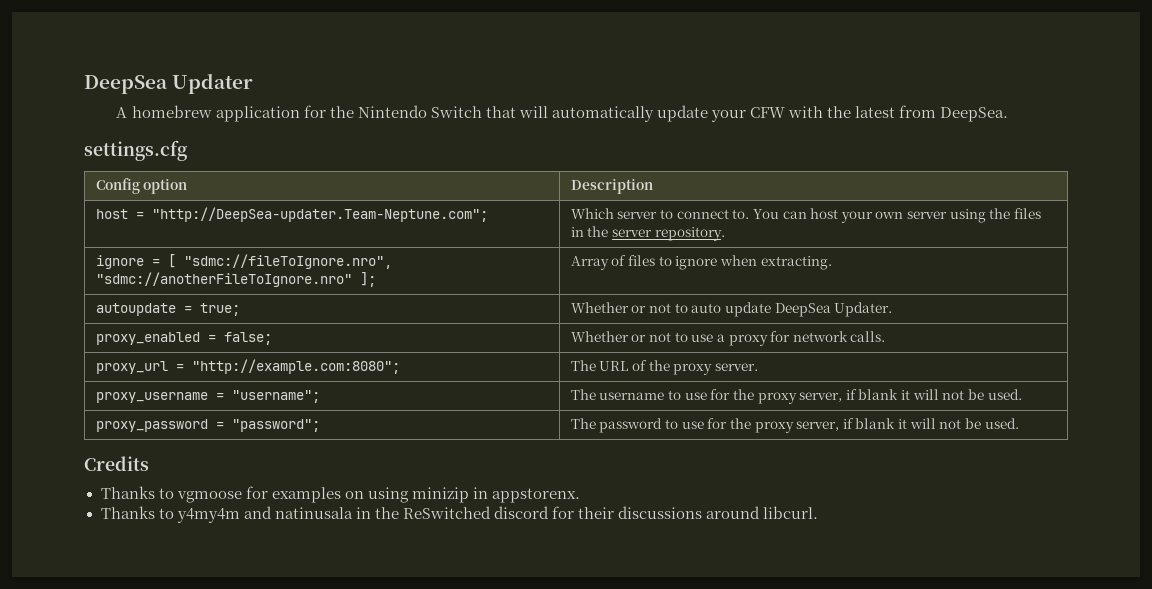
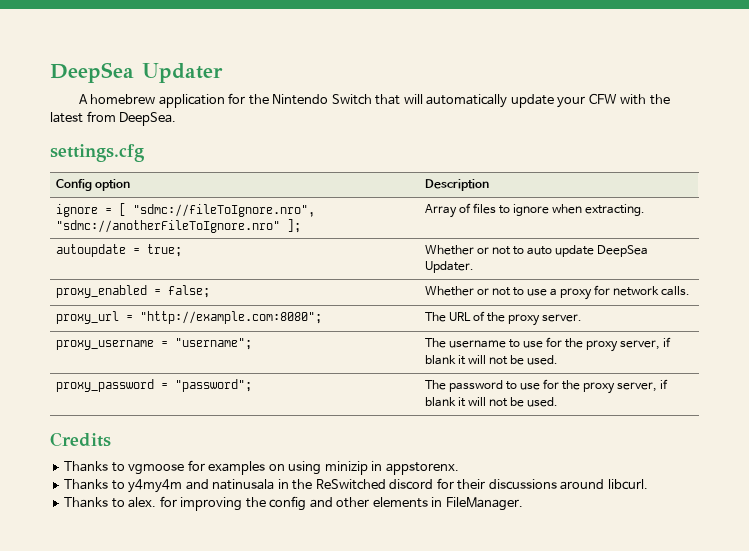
- host = "http://DeepSea-updater.Team-Neptune.com"; | Which server to connect to. You can host your own server using the files in the server repository.
+ Thanks to alex. for improving the config and other elements in FileManager.

